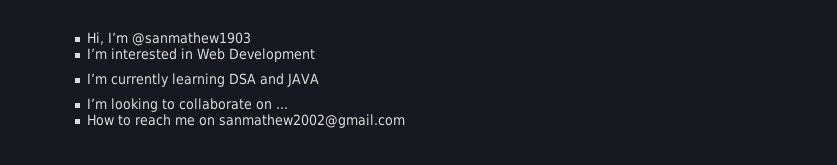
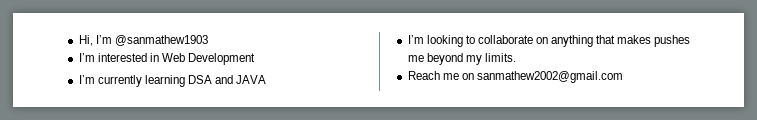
- I’m looking to collaborate on ...
- How to reach me on sanmathew2002@gmail.com
+ I’m looking to collaborate on anything that makes pushes me beyond my limits.
+ Reach me on sanmathew2002@gmail.com

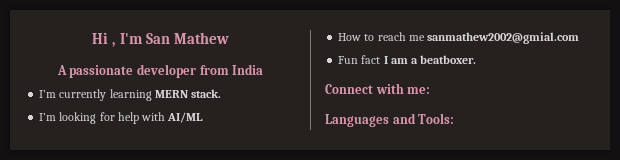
- Hi, I’m @sanmathew1903
- I’m interested in Web Development
+ Hi , I'm San Mathew
+ A passionate developer from India
- I’m currently learning DSA and JAVA
+ I’m currently learning MERN stack.
- I’m looking to collaborate on anything that makes pushes me beyond my limits.
- Reach me on sanmathew2002@gmail.com
+ I’m looking for help with AI/ML
+ How to reach me sanmathew2002@gmial.com
+ Fun fact I am a beatboxer.
+ Connect with me:
+ Languages and Tools:

